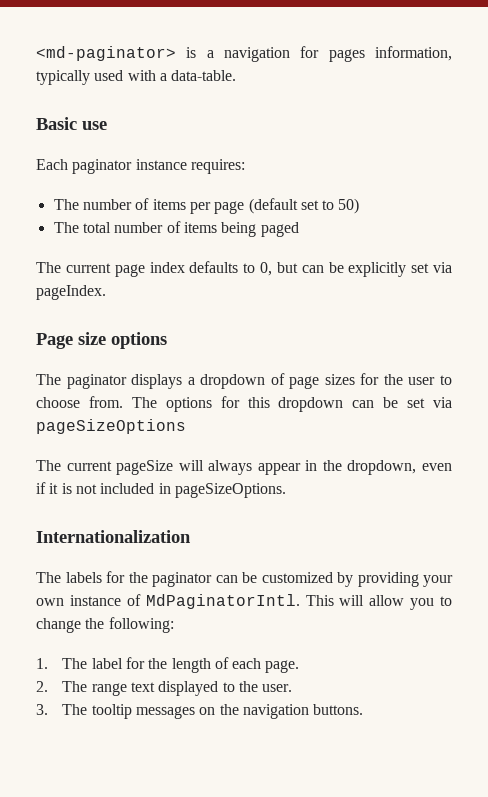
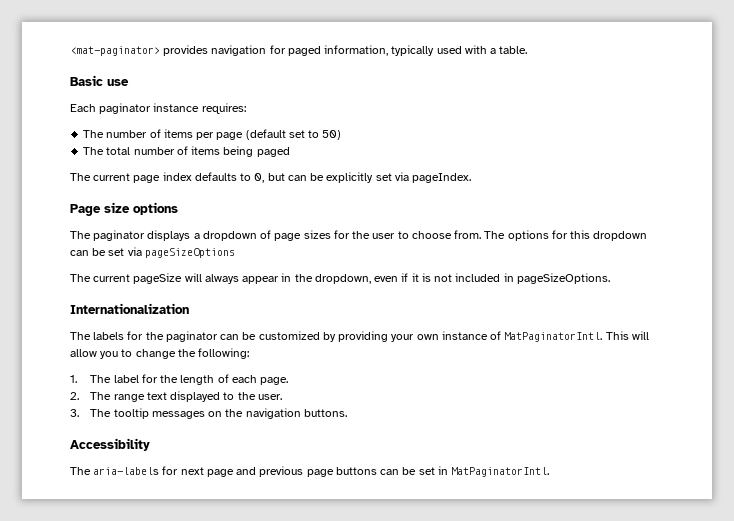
- <md-paginator> is a navigation for pages information, typically used with a data-table.
+ <mat-paginator> provides navigation for paged information, typically used with a table.
- The labels for the paginator can be customized by providing your own instance of MdPaginatorIntl.
+ The labels for the paginator can be customized by providing your own instance of MatPaginatorIntl.
+ Accessibility
+ The aria-labels for next page and previous page buttons can be set in MatPaginatorIntl.

